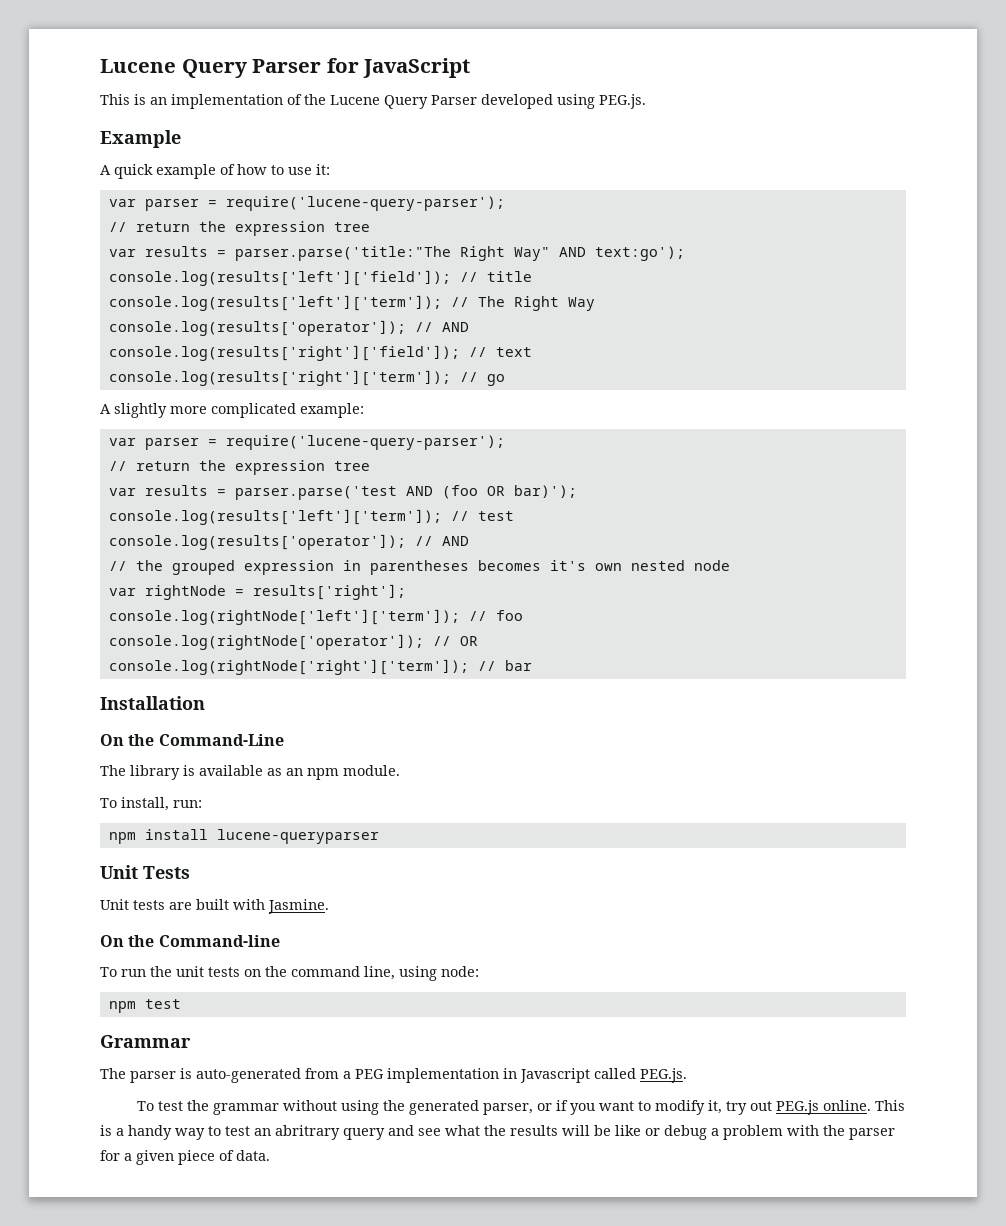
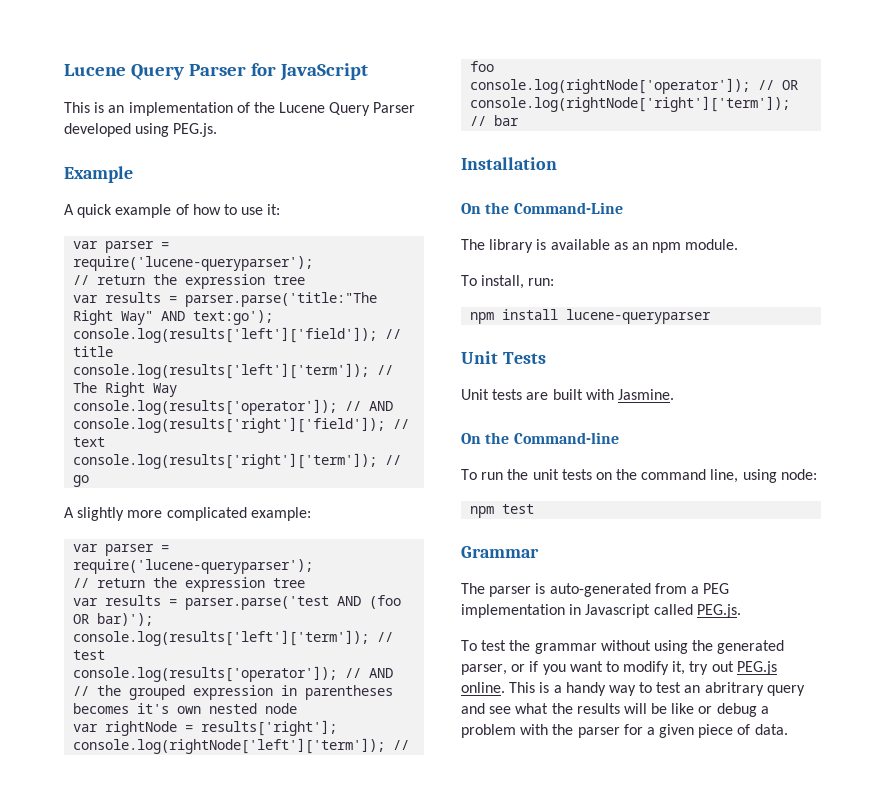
  A quick example of how to use it:
- var parser = require('lucene-query-parser');
+ var parser = require('lucene-queryparser');
  A slightly more complicated example:
- var parser = require('lucene-query-parser');
+ var parser = require('lucene-queryparser');

